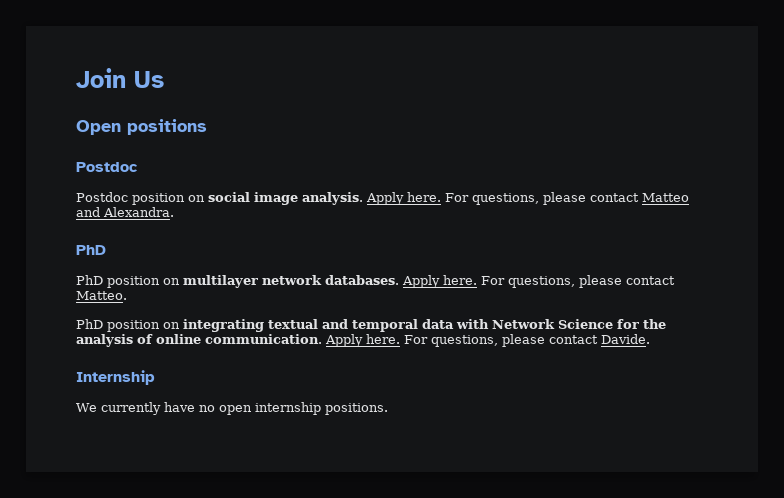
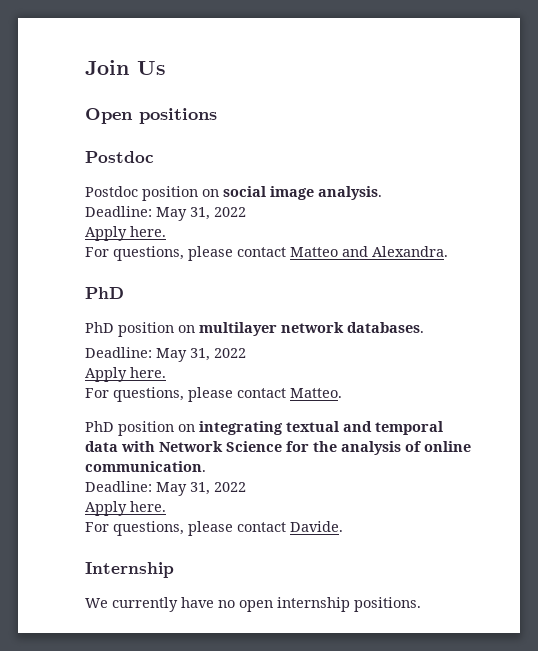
- Postdoc position on social image analysis. Apply here. For questions, please contact Matteo and Alexandra.
+ Postdoc position on social image analysis.
+ Deadline: May 31, 2022
+ Apply here.
+ For questions, please contact Matteo and Alexandra.
- PhD position on multilayer network databases. Apply here. For questions, please contact Matteo.
+ PhD position on multilayer network databases.
+ Deadline: May 31, 2022
+ Apply here.
+ For questions, please contact Matteo.
- PhD position on integrating textual and temporal data with Network Science for the analysis of online communication. Apply here. For questions, please contact Davide.
+ PhD position on integrating textual and temporal data with Network Science for the analysis of online communication.
+ Deadline: May 31, 2022
+ Apply here.
+ For questions, please contact Davide.

